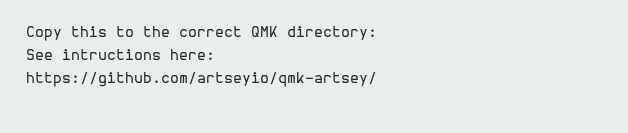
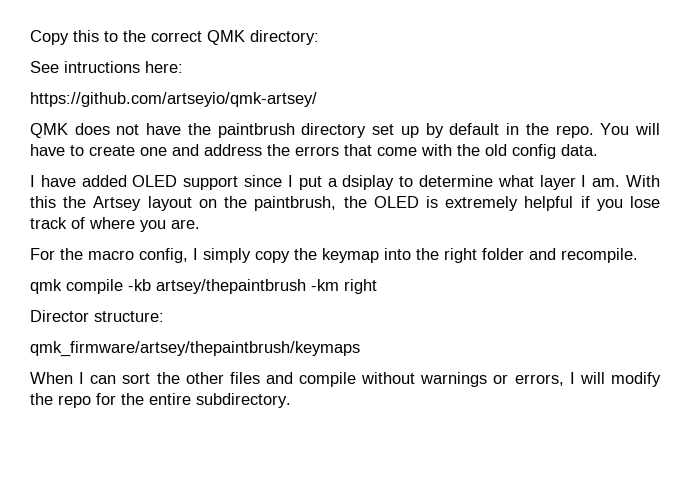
+ QMK does not have the paintbrush directory set up by default in the repo. You will have to create one and address the errors that come with the old config data.
+ I have added OLED support since I put a dsiplay to determine what layer I am. With this the Artsey layout on the paintbrush, the OLED is extremely helpful if you lose track of where you are.
+ For the macro config, I simply copy the keymap into the right folder and recompile.
+ qmk compile -kb artsey/thepaintbrush -km right
+ Director structure:
+ qmk_firmware/artsey/thepaintbrush/keymaps
+ When I can sort the other files and compile without warnings or errors, I will modify the repo for the entire subdirectory.

